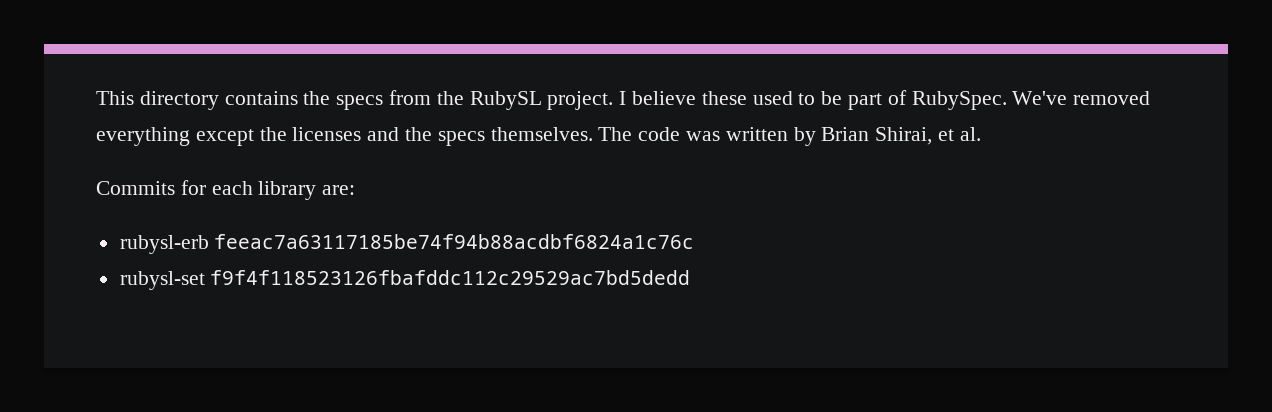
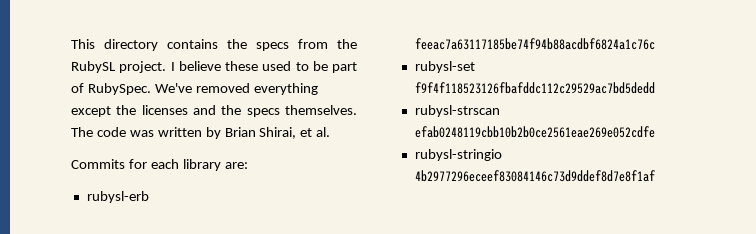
+ rubysl-strscan efab0248119cbb10b2b0ce2561eae269e052cdfe
+ rubysl-stringio 4b2977296eceef83084146c73d9ddef8d7e8f1af

